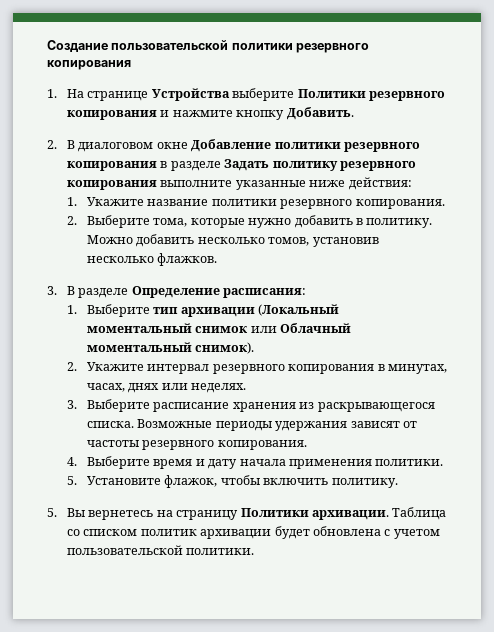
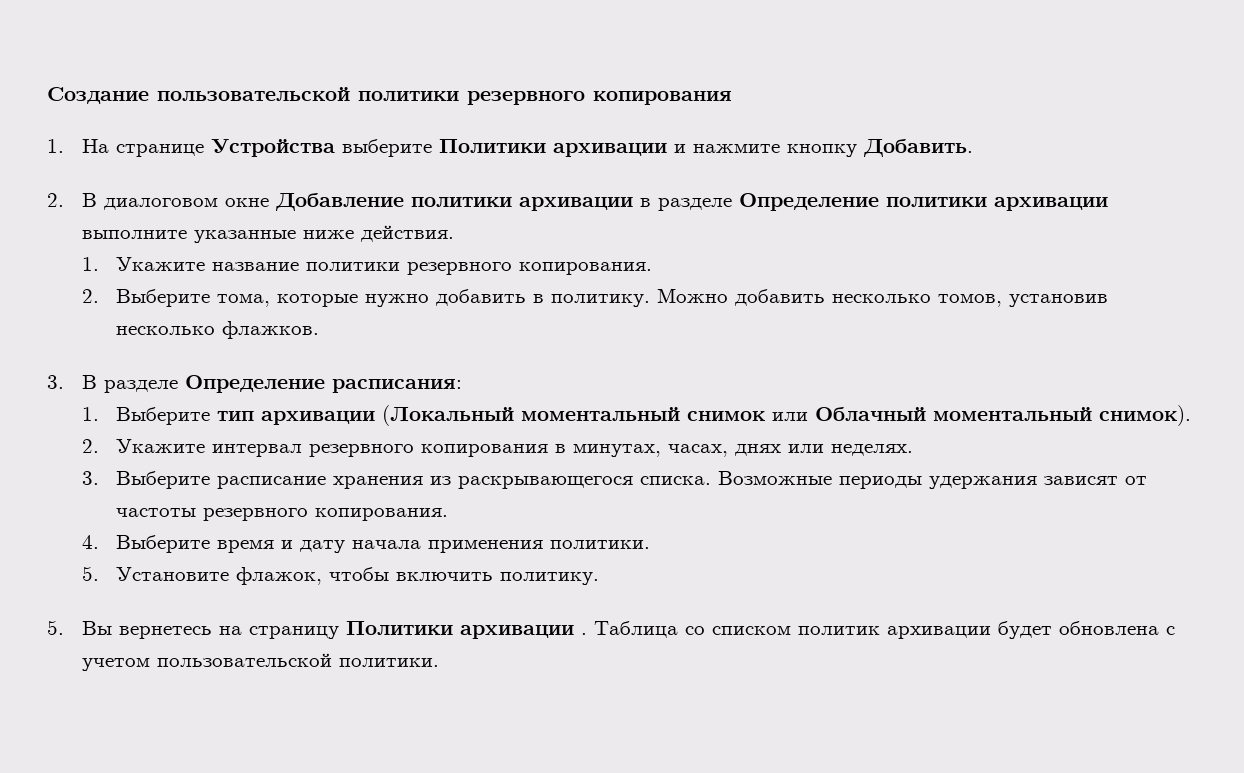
- 1. На странице Устройства выберите Политики резервного копирования и нажмите кнопку Добавить.
+ 1. На странице Устройства выберите Политики архивации и нажмите кнопку Добавить.
- 2. В диалоговом окне Добавление политики резервного копирования в разделе Задать политику резервного копирования выполните указанные ниже действия:
+ 2. В диалоговом окне Добавление политики архивации в разделе Определение политики архивации выполните указанные ниже действия.
- 5. Вы вернетесь на страницу Политики архивации.
+ 5. Вы вернетесь на страницу Политики архивации .

